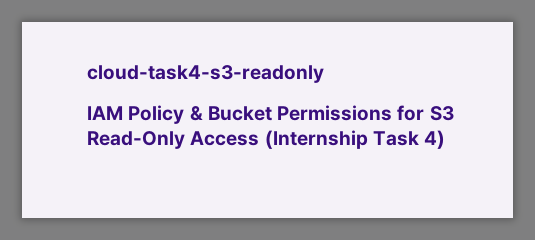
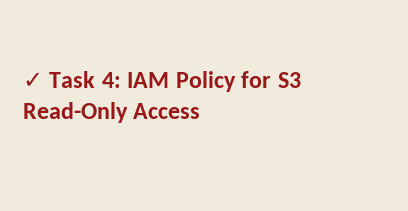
- cloud-task4-s3-readonly
- IAM Policy & Bucket Permissions for S3 Read-Only Access (Internship Task 4)
+ ✓ Task 4: IAM Policy for S3 Read-Only Access

